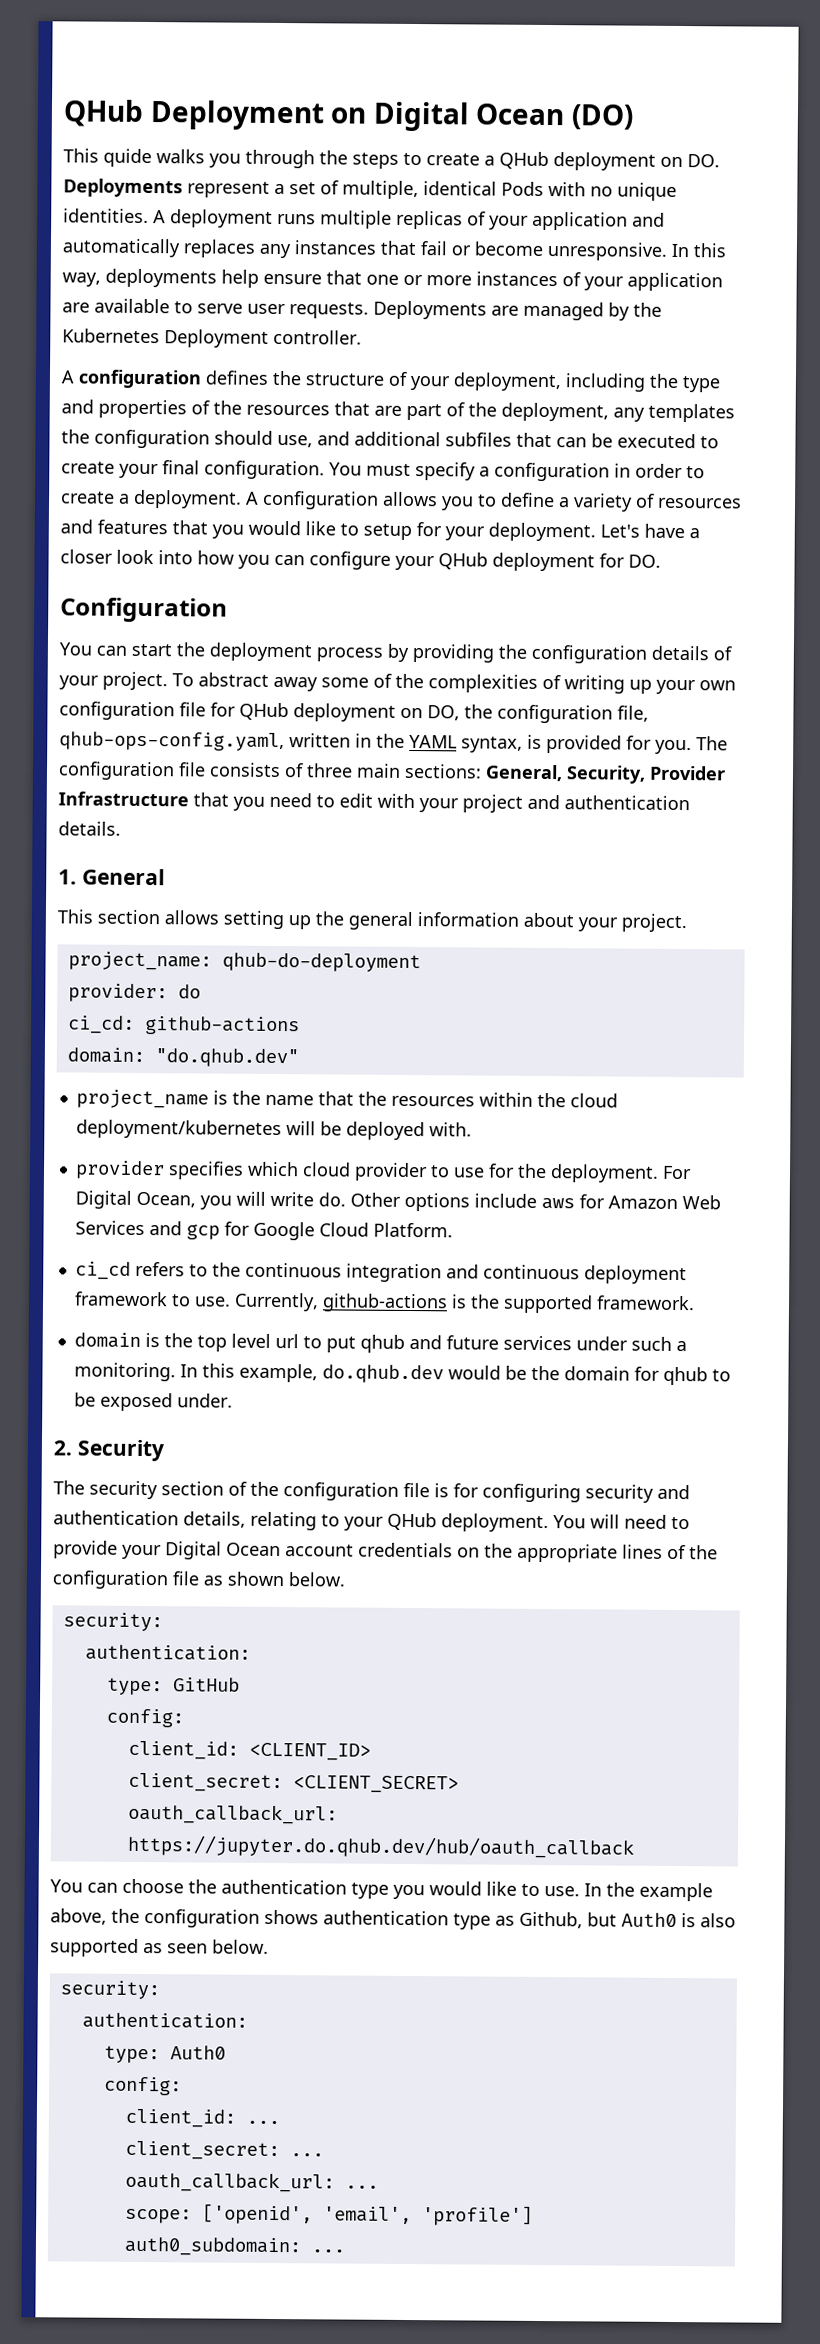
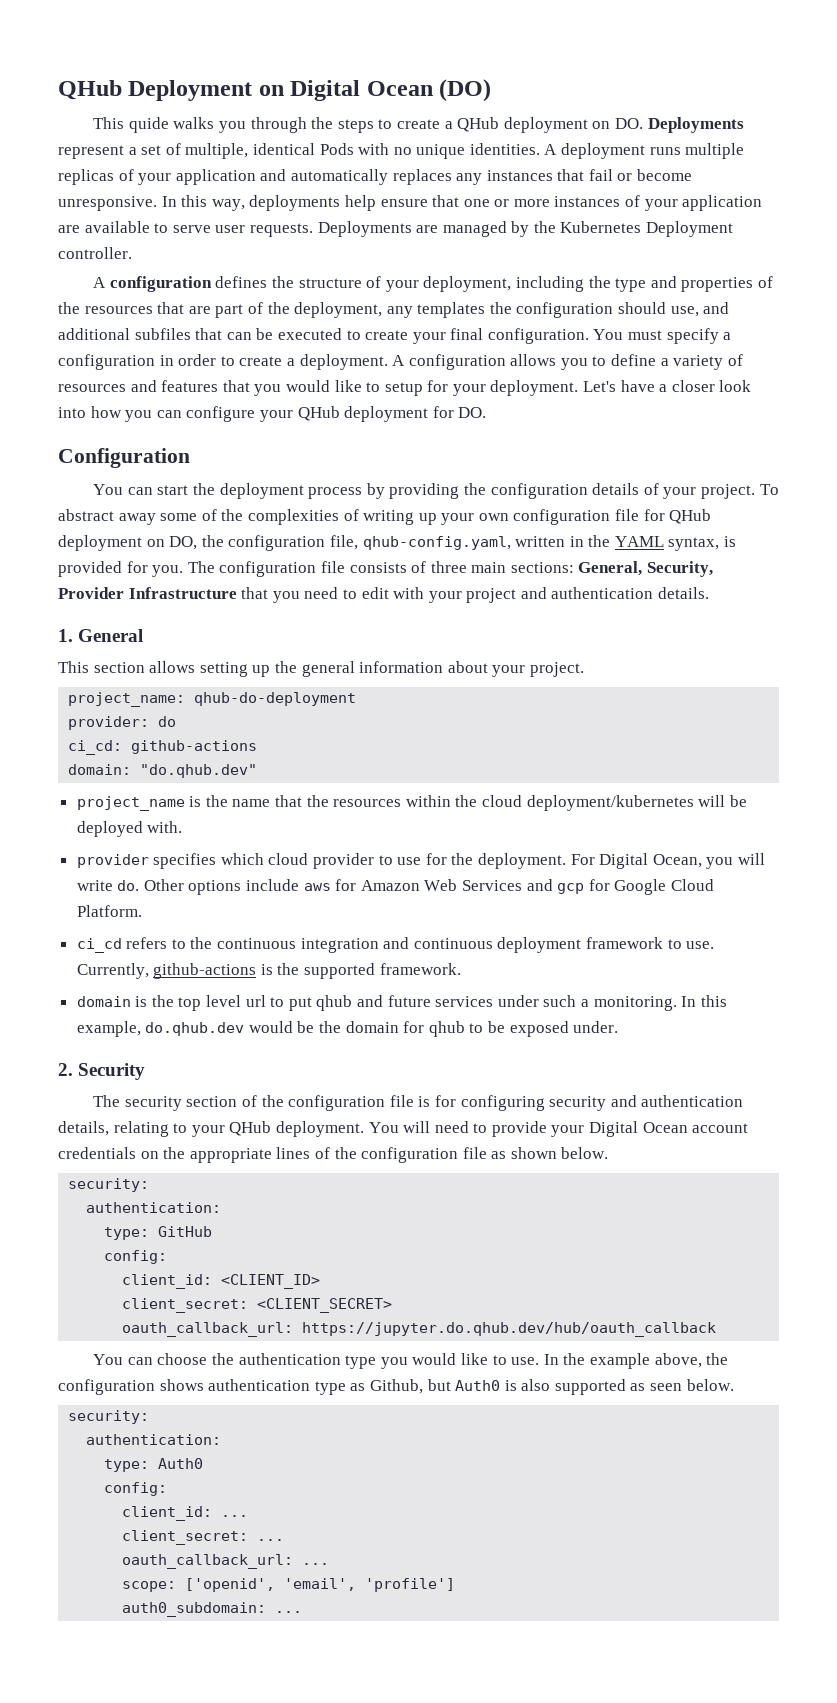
- To abstract away some of the complexities of writing up your own configuration file for QHub deployment on DO, the configuration file, qhub-ops-config.yaml, written in the YAML syntax, is provided for you.
+ To abstract away some of the complexities of writing up your own configuration file for QHub deployment on DO, the configuration file, qhub-config.yaml, written in the YAML syntax, is provided for you.

